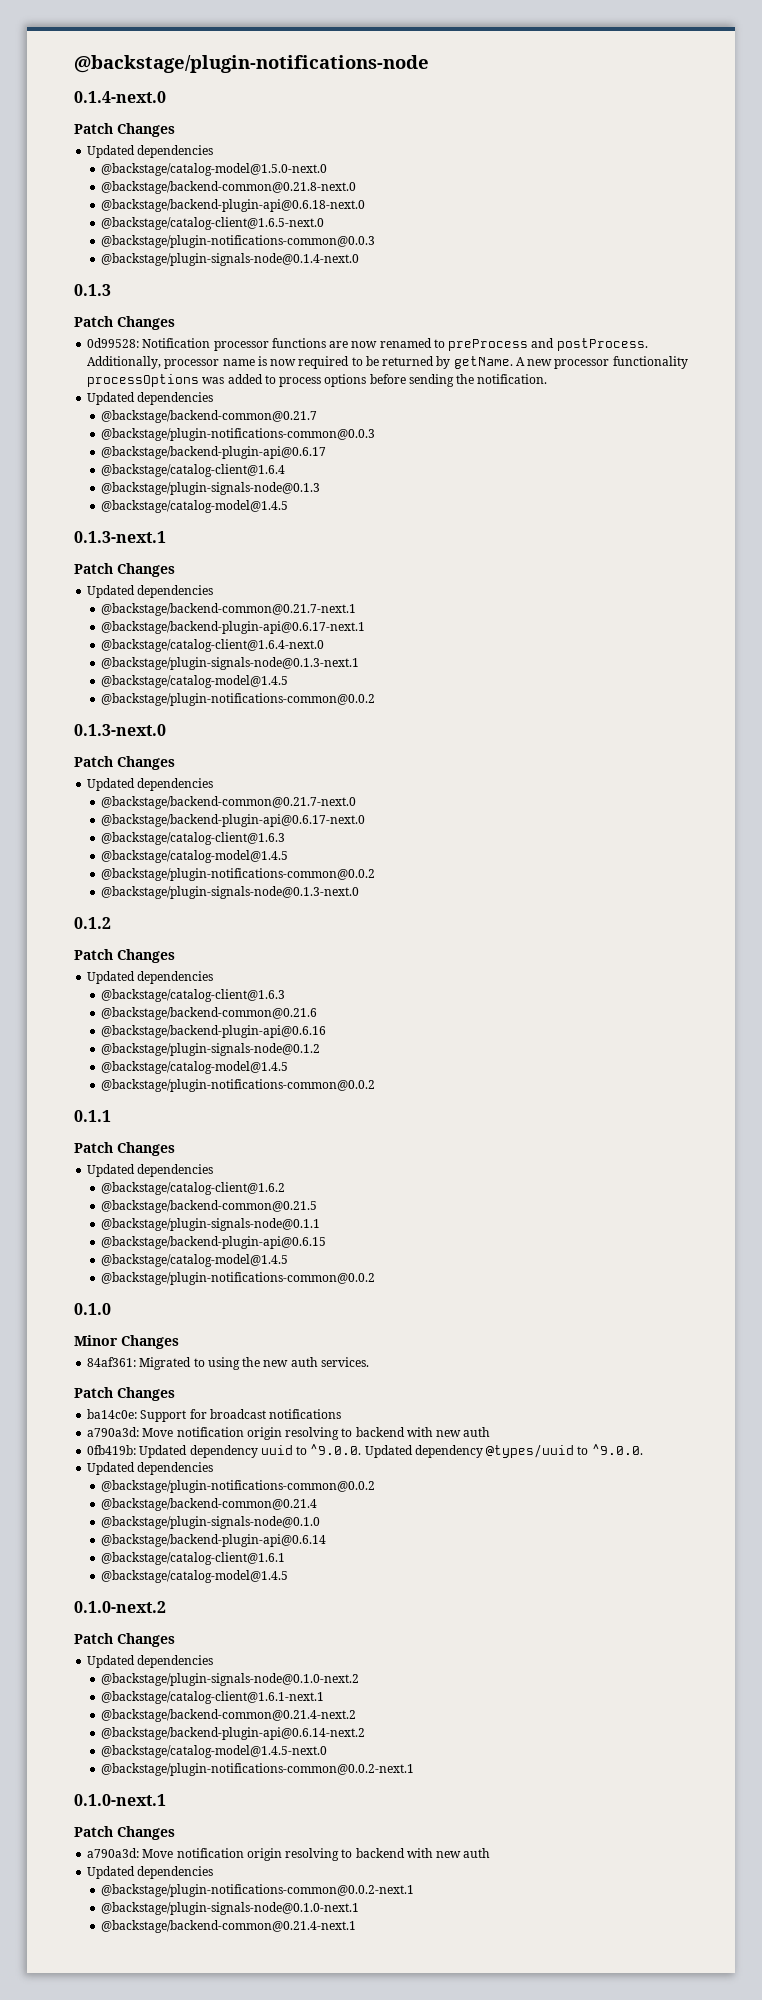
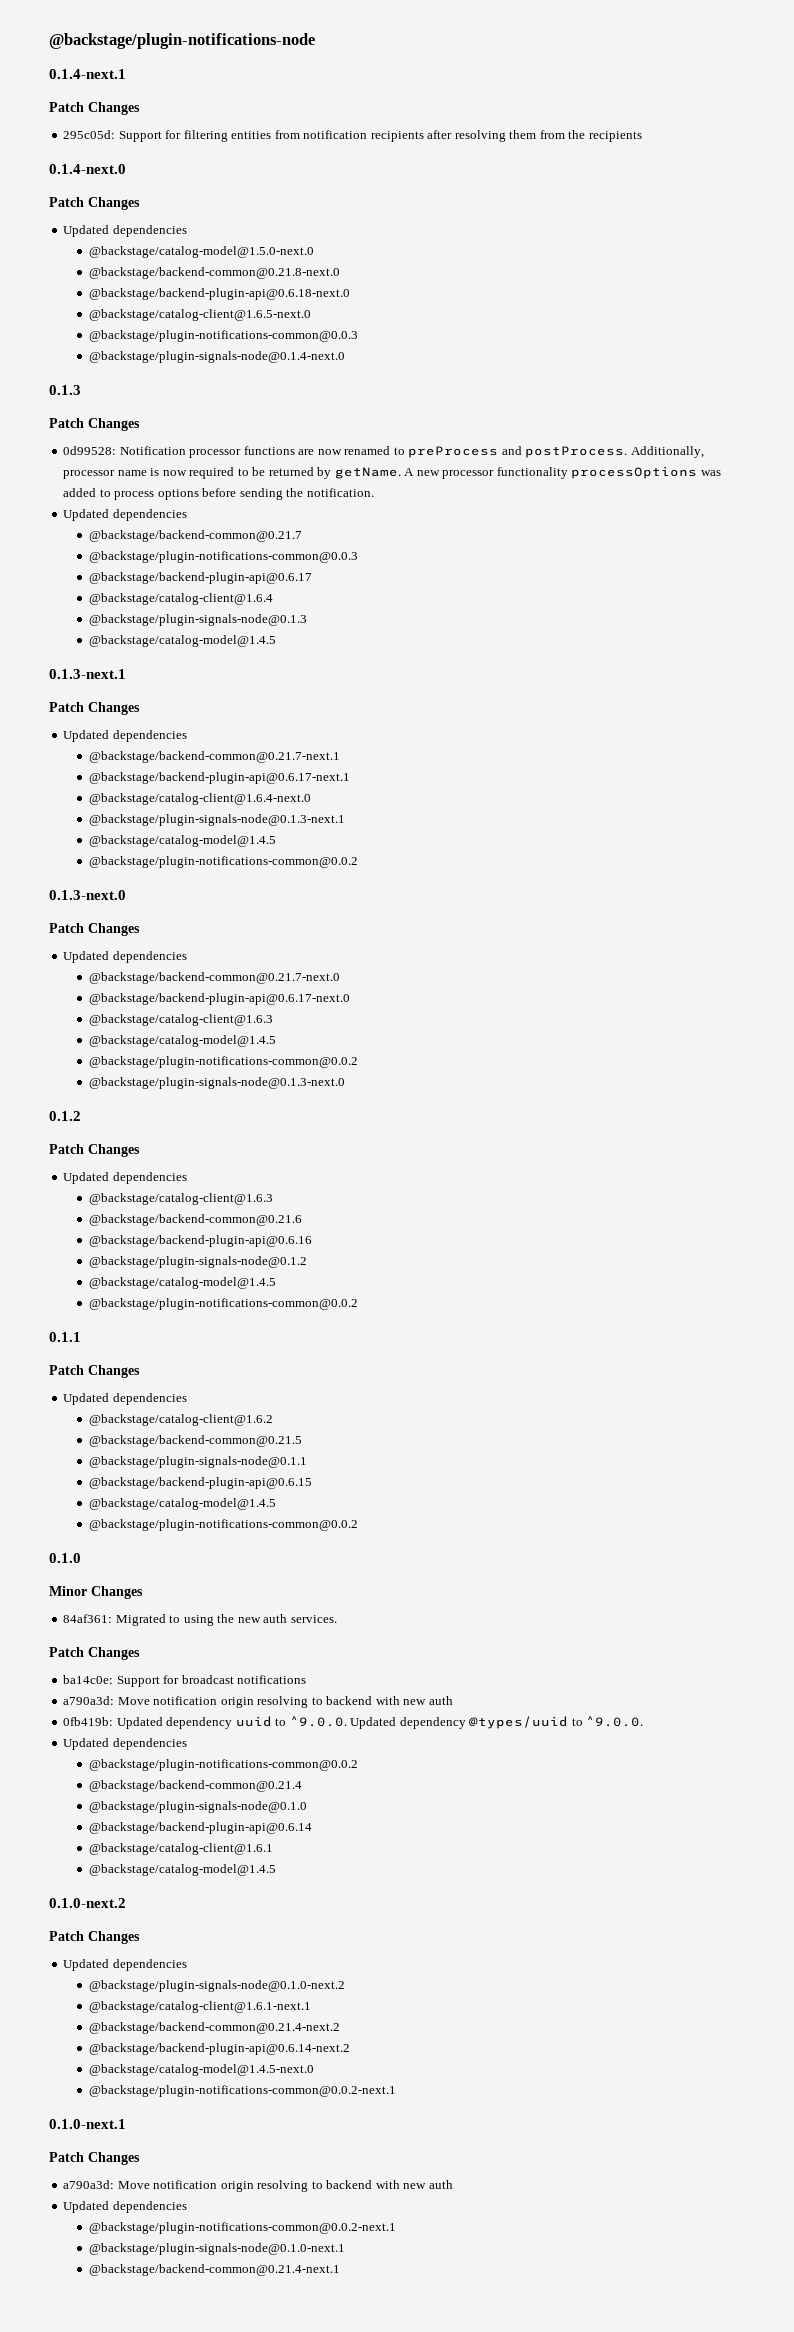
+ 0.1.4-next.1
+ Patch Changes
+ 295c05d: Support for filtering entities from notification recipients after resolving them from the recipients

